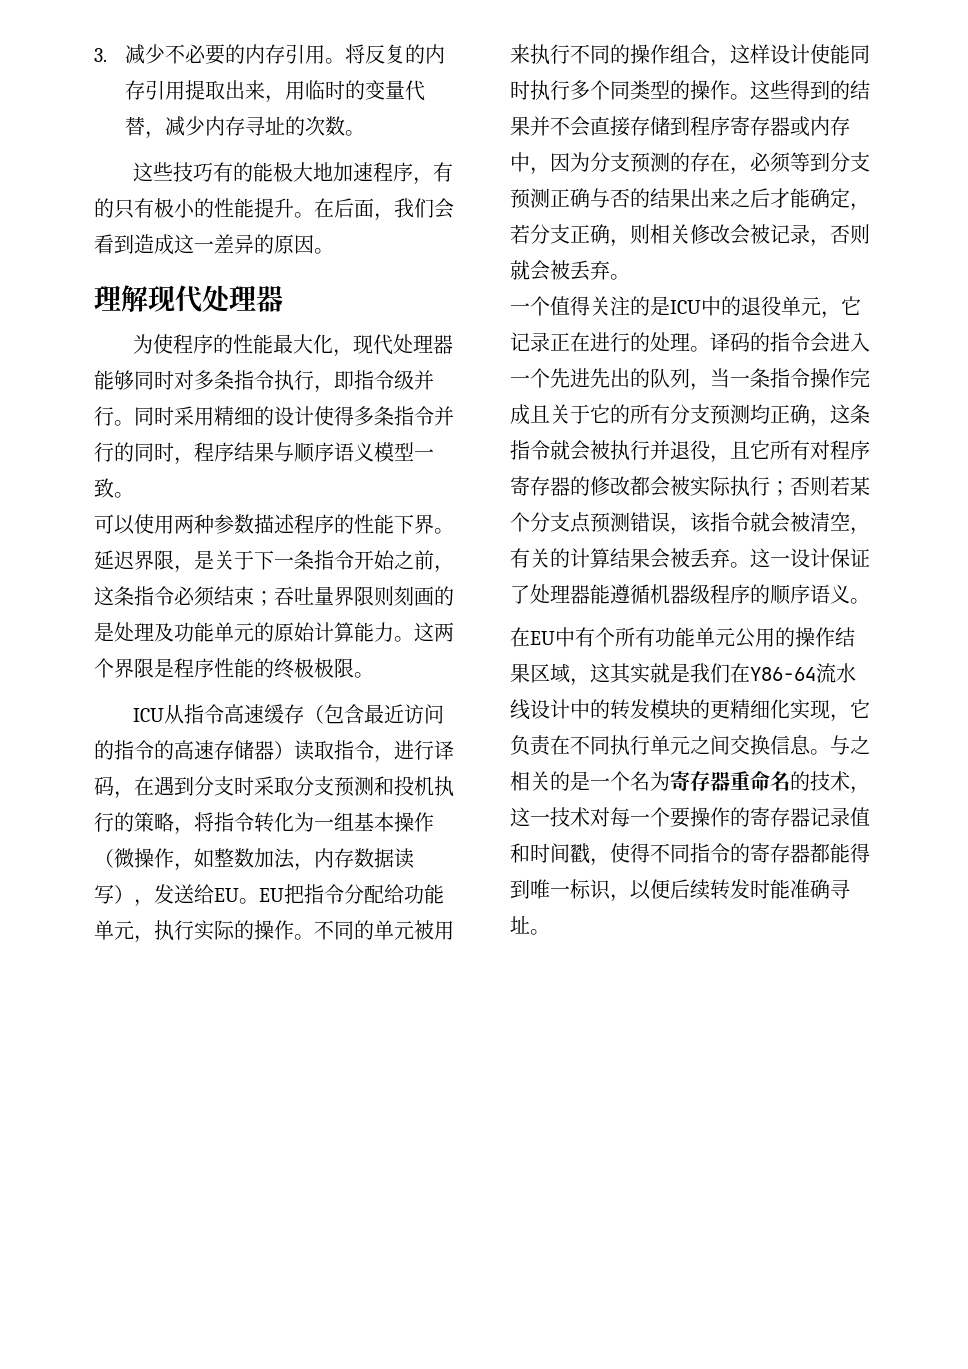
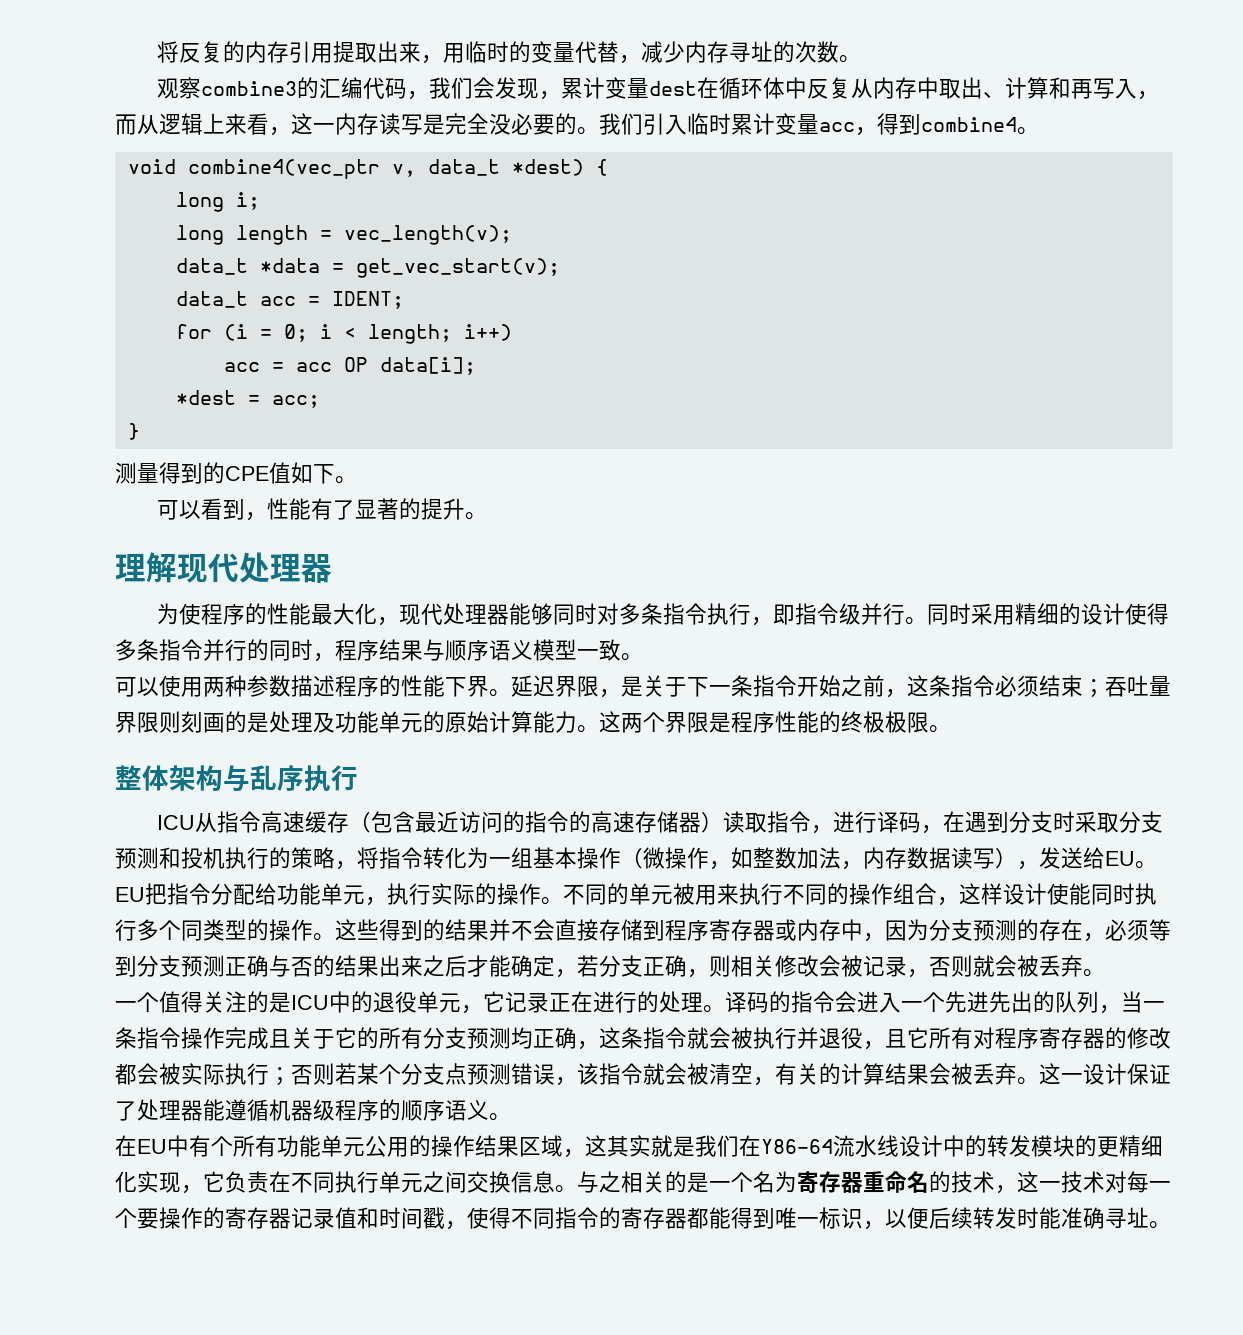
- 3.减少不必要的内存引用。
- 这些技巧有的能极大地加速程序，有的只有极小的性能提升。在后面，我们会看到造成这一差异的原因。
+ 观察combine3的汇编代码，我们会发现，累计变量dest在循环体中反复从内存中取出、计算和再写入，而从逻辑上来看，这一内存读写是完全没必要的。我们引入临时累计变量acc，得到combine4。
+ void combine4(vec_ptr v, data_t *dest) {
+ long i;
+ long length = vec_length(v);
+ data_t *data = get_vec_start(v);
+ data_t acc = IDENT;
+ for (i = 0; i < length; i++)
+ acc = acc OP data[i];
+ *dest = acc;
+ }
+ 测量得到的CPE值如下。
+ 可以看到，性能有了显著的提升。
+ 整体架构与乱序执行

